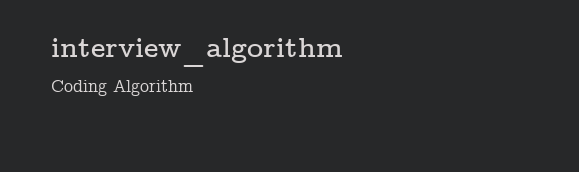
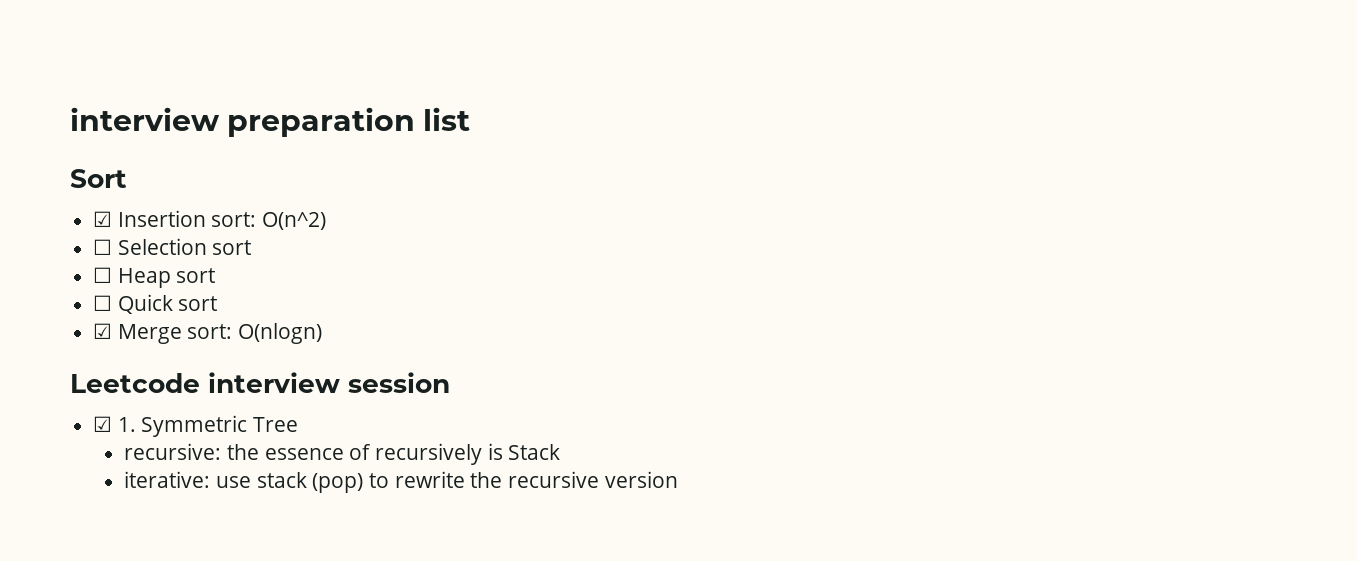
- interview_algorithm
- Coding Algorithm
+ interview preparation list
+ Sort
+ ☑ Insertion sort: O(n^2)
+ ☐ Selection sort
+ ☐ Heap sort
+ ☐ Quick sort
+ ☑ Merge sort: O(nlogn)
+ Leetcode interview session
+ ☑ 1. Symmetric Tree
+ recursive: the essence of recursively is Stack
+ iterative: use stack (pop) to rewrite the recursive version

